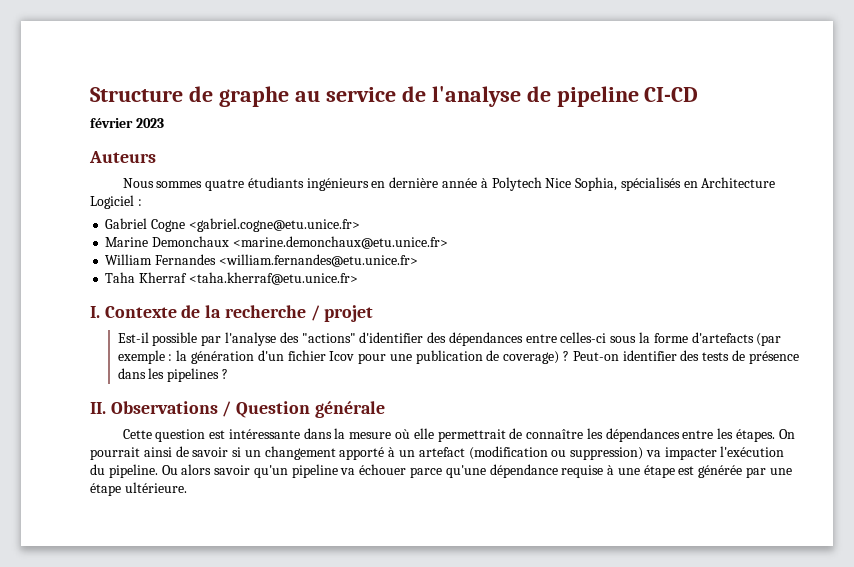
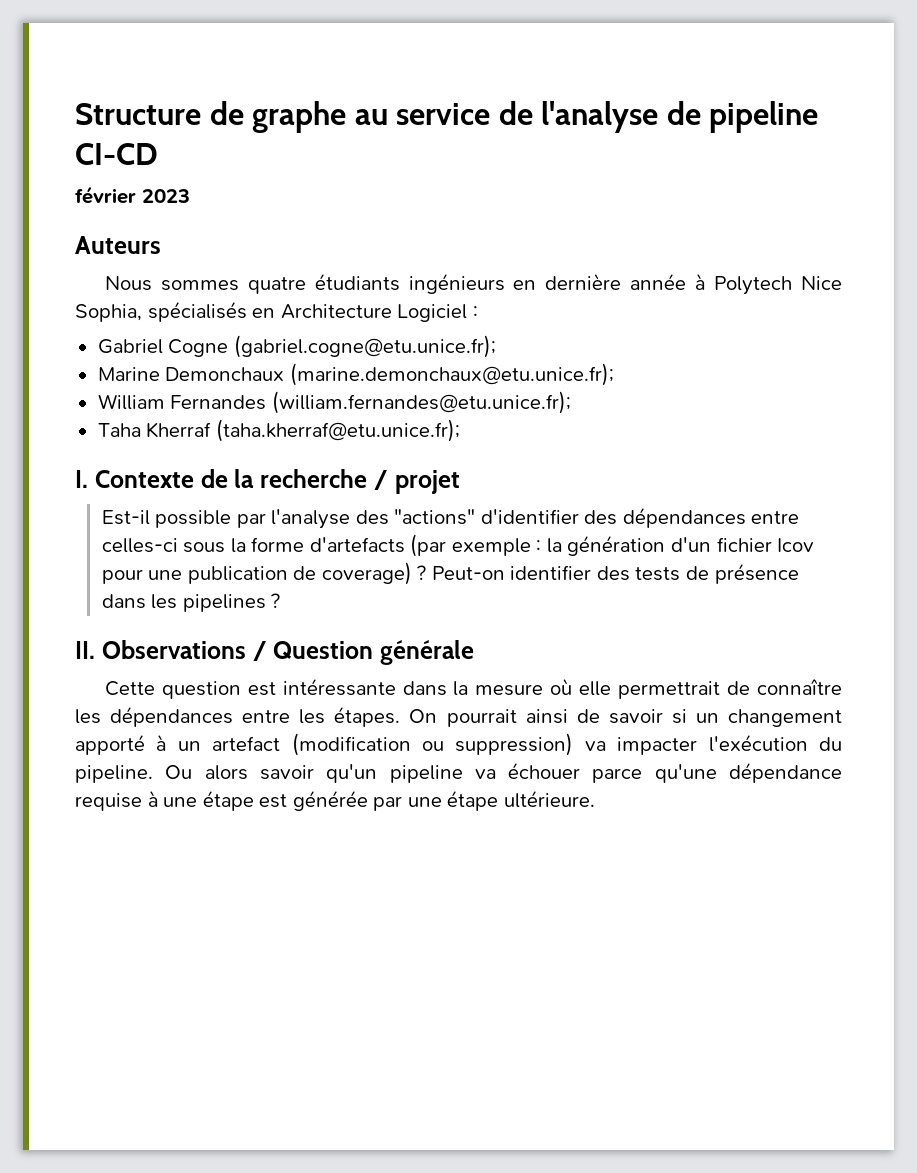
- Gabriel Cogne <gabriel.cogne@etu.unice.fr>
+ Gabriel Cogne (gabriel.cogne@etu.unice.fr);
- Marine Demonchaux <marine.demonchaux@etu.unice.fr>
+ Marine Demonchaux (marine.demonchaux@etu.unice.fr);
- William Fernandes <william.fernandes@etu.unice.fr>
+ William Fernandes (william.fernandes@etu.unice.fr);
- Taha Kherraf <taha.kherraf@etu.unice.fr>
+ Taha Kherraf (taha.kherraf@etu.unice.fr);

